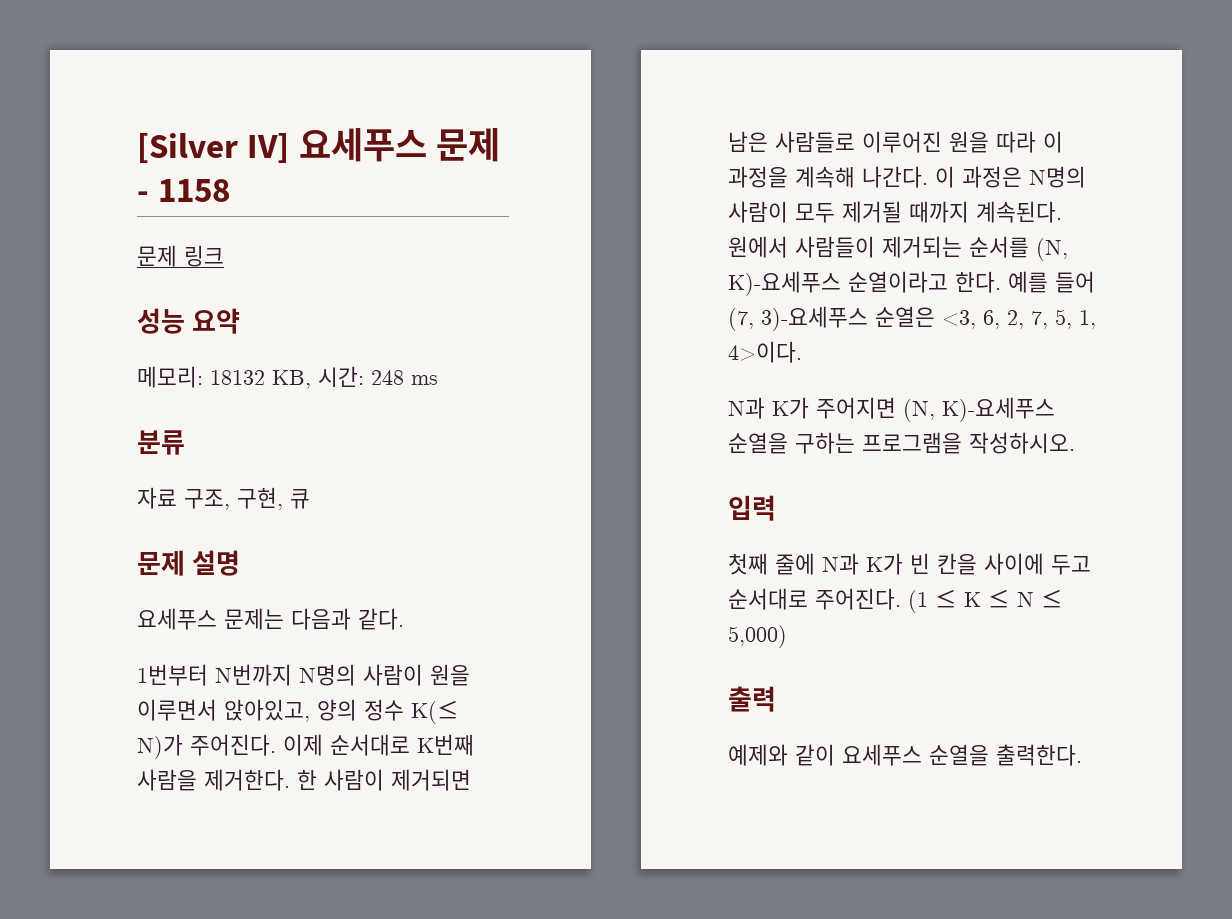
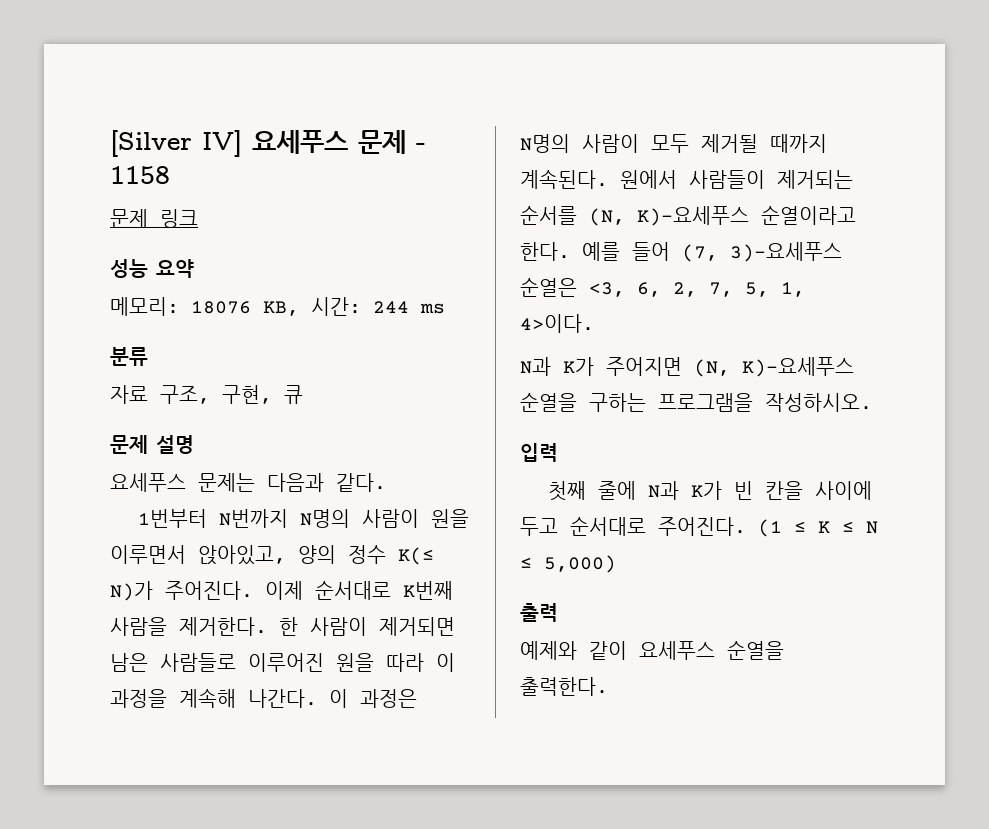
- 메모리: 18132 KB, 시간: 248 ms
+ 메모리: 18076 KB, 시간: 244 ms

